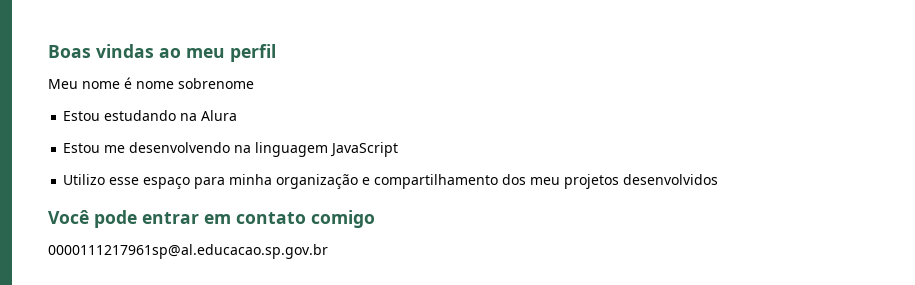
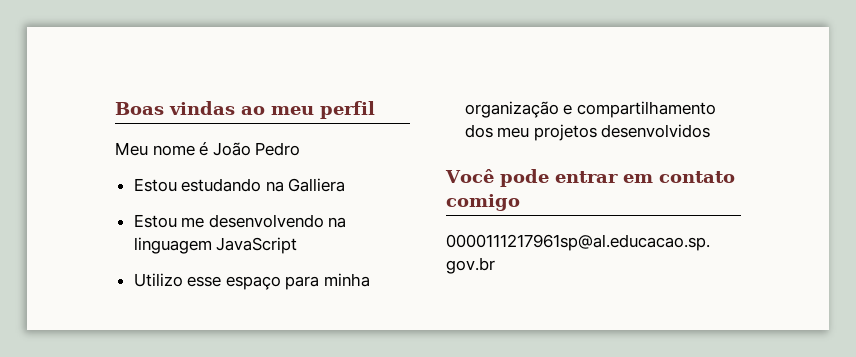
- Meu nome é nome sobrenome
+ Meu nome é João Pedro
- Estou estudando na Alura
+ Estou estudando na Galliera

